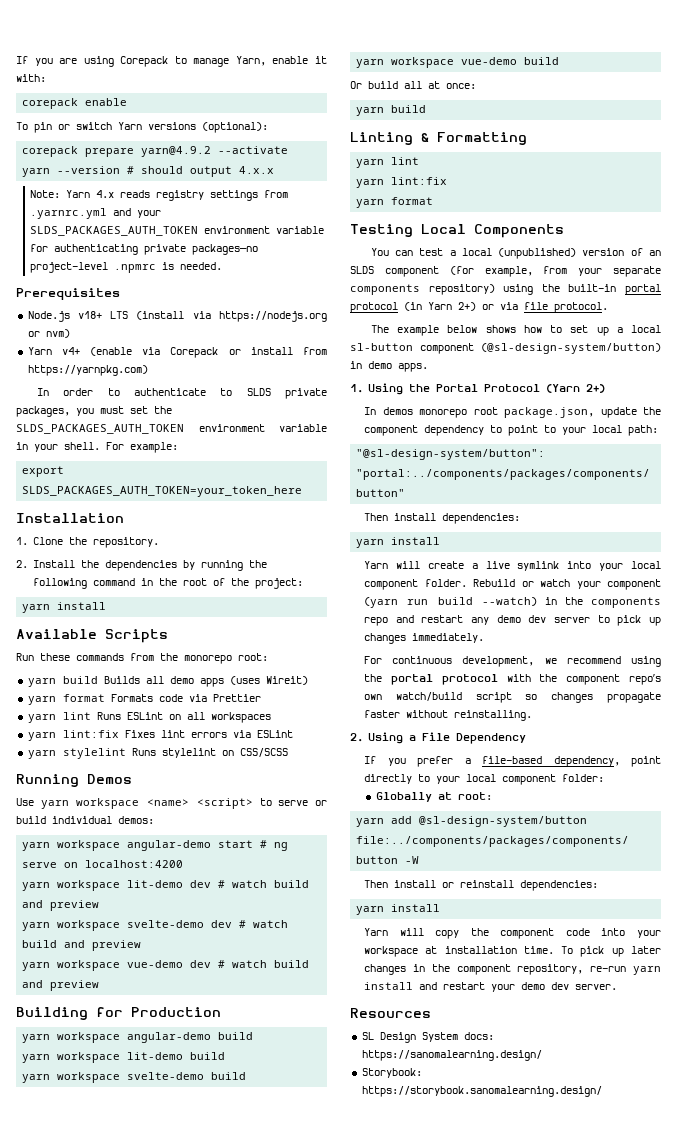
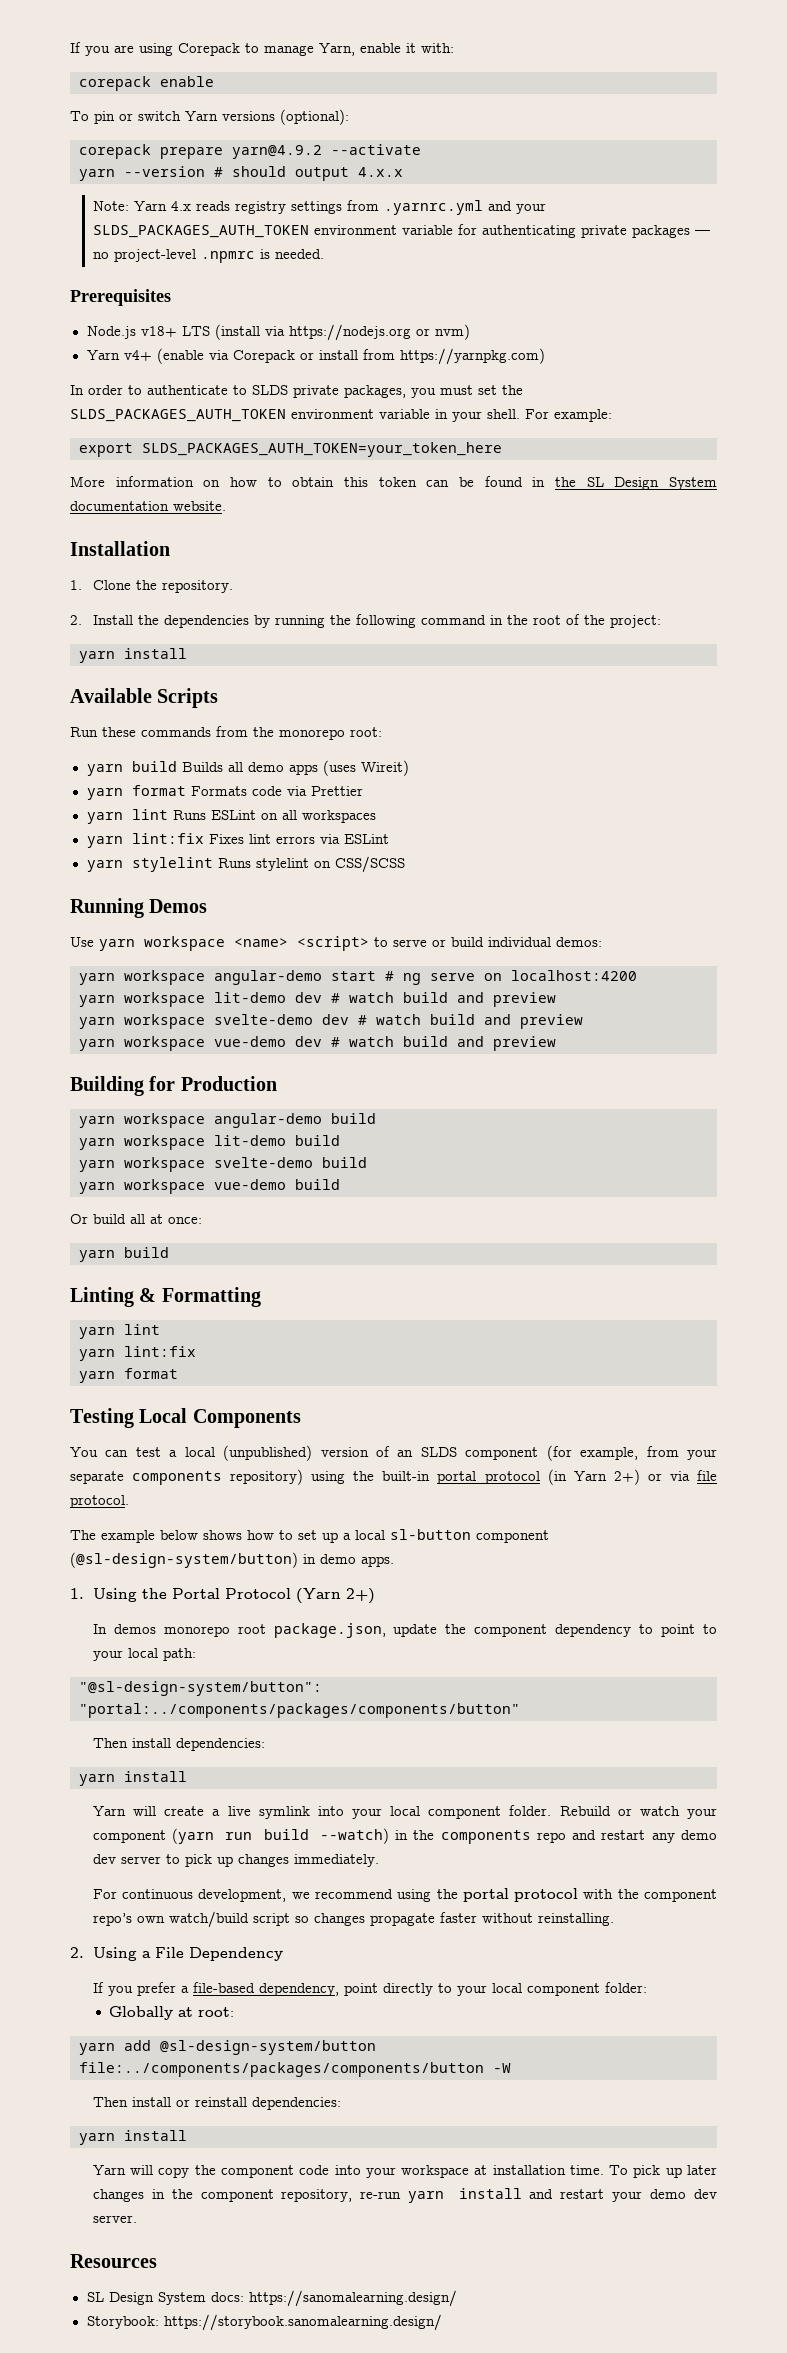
- Note: Yarn 4.x reads registry settings from .yarnrc.yml and your SLDS_PACKAGES_AUTH_TOKEN environment variable for authenticating private packages—no project-level .npmrc is needed.
+ Note: Yarn 4.x reads registry settings from .yarnrc.yml and your SLDS_PACKAGES_AUTH_TOKEN environment variable for authenticating private packages — no project-level .npmrc is needed.
+ More information on how to obtain this token can be found in the SL Design System documentation website.

